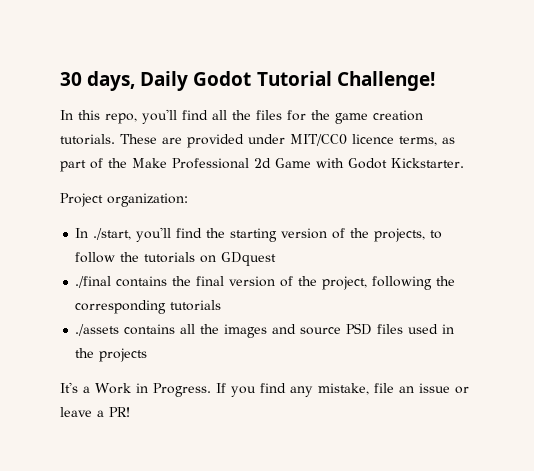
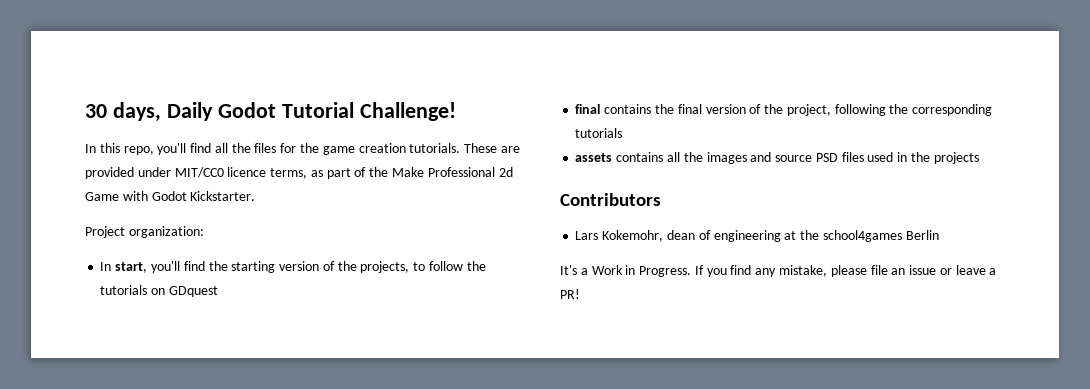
- In ./start, you'll find the starting version of the projects, to follow the tutorials on GDquest
+ In start, you'll find the starting version of the projects, to follow the tutorials on GDquest
- ./final contains the final version of the project, following the corresponding tutorials
+ final contains the final version of the project, following the corresponding tutorials
- ./assets contains all the images and source PSD files used in the projects
+ assets contains all the images and source PSD files used in the projects
+ Contributors
+ Lars Kokemohr, dean of engineering at the school4games Berlin
- If you find any mistake, file an issue or leave a PR!
+ If you find any mistake, please file an issue or leave a PR!

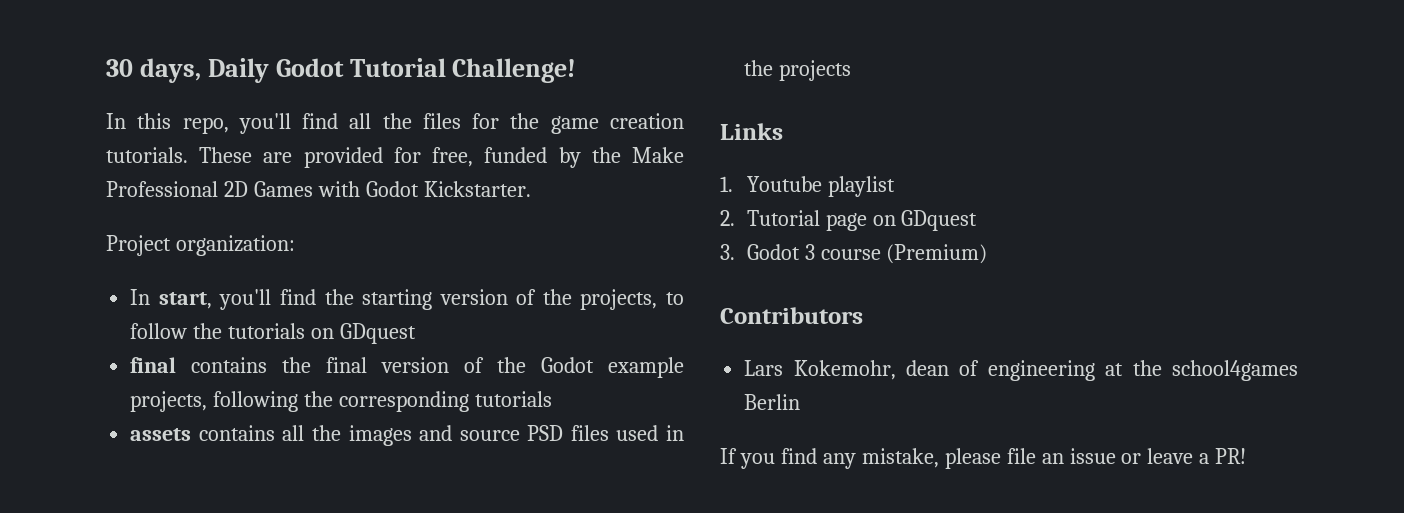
- These are provided under MIT/CC0 licence terms, as part of the Make Professional 2d Game with Godot Kickstarter.
+ These are provided for free, funded by the Make Professional 2D Games with Godot Kickstarter.
- final contains the final version of the project, following the corresponding tutorials
+ final contains the final version of the Godot example projects, following the corresponding tutorials
+ Links
+ 1. Youtube playlist
+ 2. Tutorial page on GDquest
+ 3. Godot 3 course (Premium)
- It's a Work in Progress.

